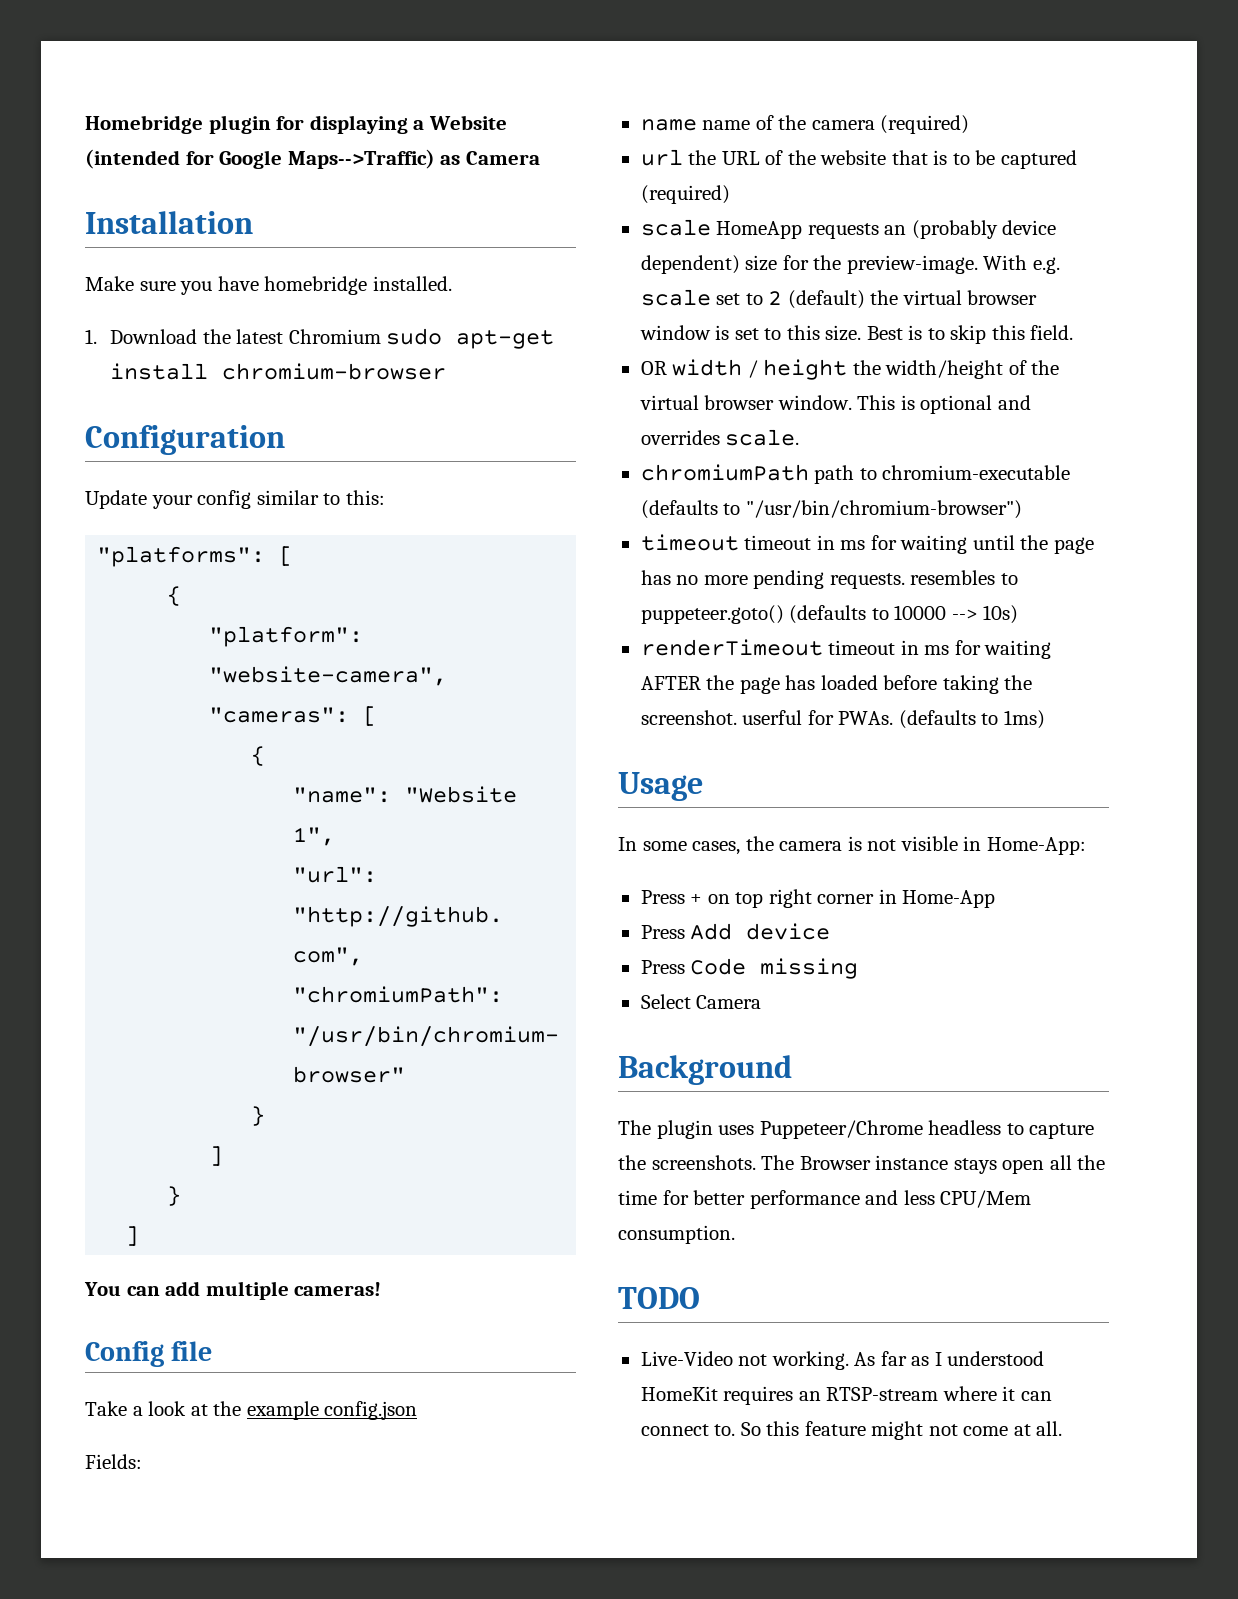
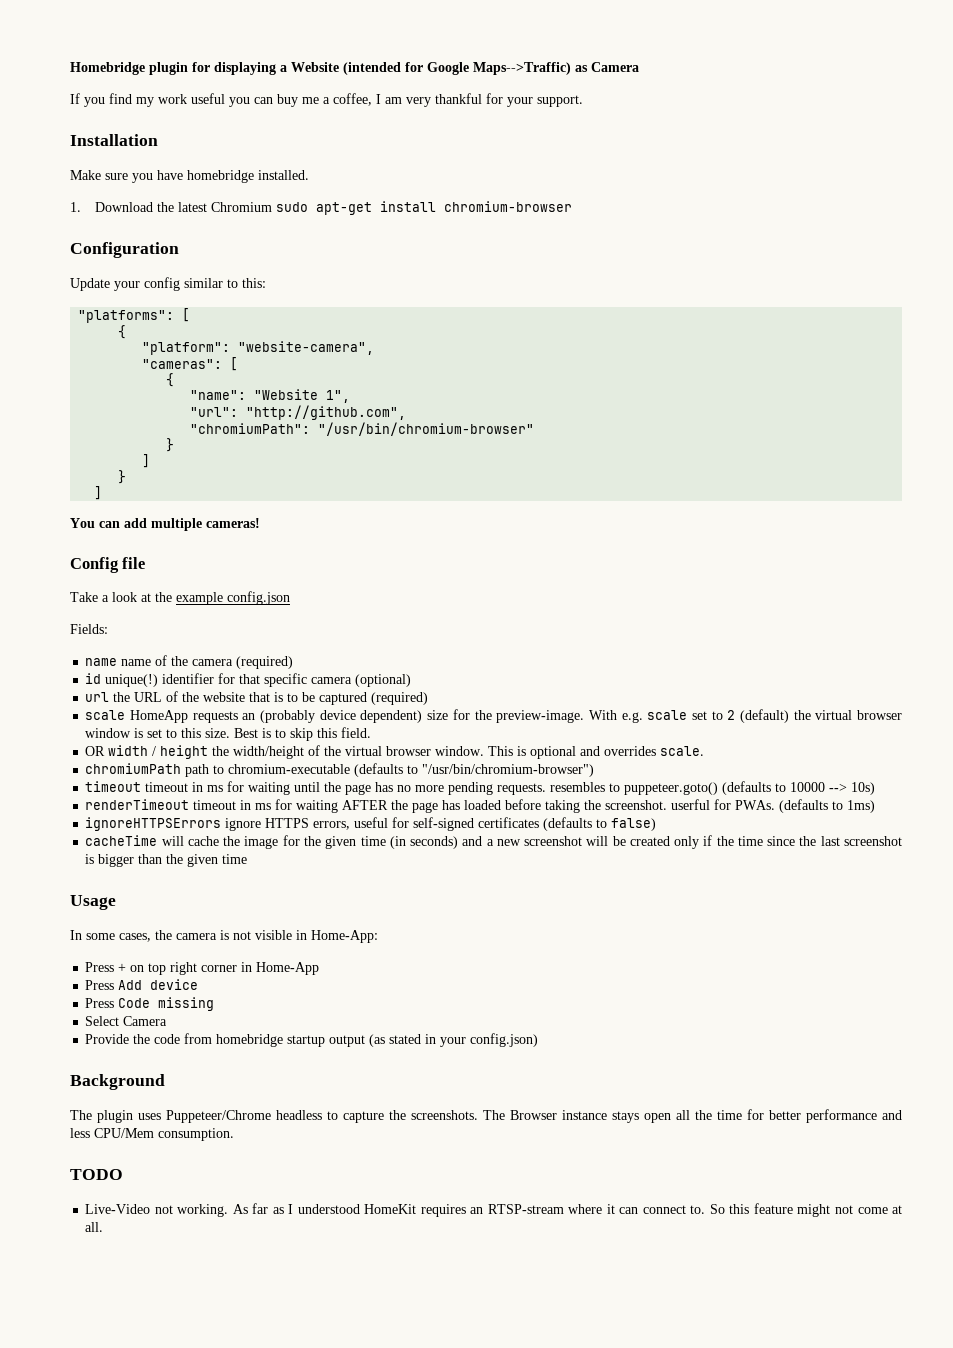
+ If you find my work useful you can buy me a coffee, I am very thankful for your support.
+ id unique(!) identifier for that specific camera (optional)
+ ignoreHTTPSErrors ignore HTTPS errors, useful for self-signed certificates (defaults to false)
+ cacheTime will cache the image for the given time (in seconds) and a new screenshot will be created only if the time since the last screenshot is bigger than the given time
+ Provide the code from homebridge startup output (as stated in your config.json)

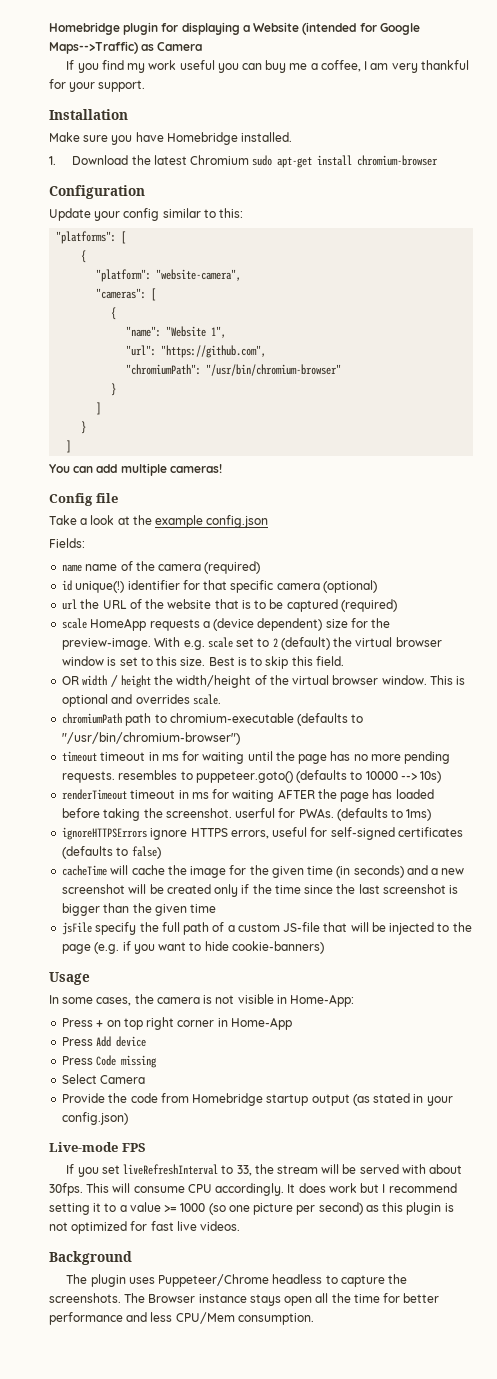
- Make sure you have homebridge installed.
+ Make sure you have Homebridge installed.
- "url": "http://github.com",
+ "url": "https://github.com",
- scale HomeApp requests an (probably device dependent) size for the preview-image.
+ scale HomeApp requests a (device dependent) size for the preview-image.
+ jsFile specify the full path of a custom JS-file that will be injected to the page (e.g. if you want to hide cookie-banners)
- Provide the code from homebridge startup output (as stated in your config.json)
+ Provide the code from Homebridge startup output (as stated in your config.json)
+ Live-mode FPS
+ If you set liveRefreshInterval to 33, the stream will be served with about 30fps. This will consume CPU accordingly. It does work but I recommend setting it to a value >= 1000 (so one picture per second) as this plugin is not optimized for fast live videos.
- TODO
- Live-Video not working. As far as I understood HomeKit requires an RTSP-stream where it can connect to. So this feature might not come at all.

